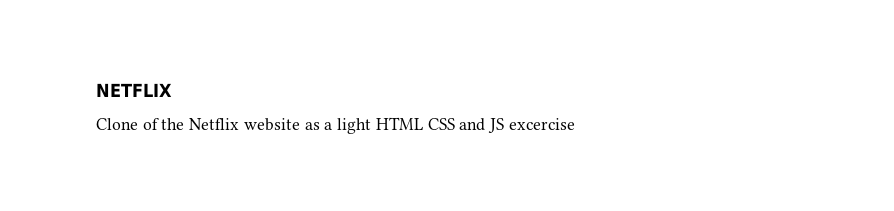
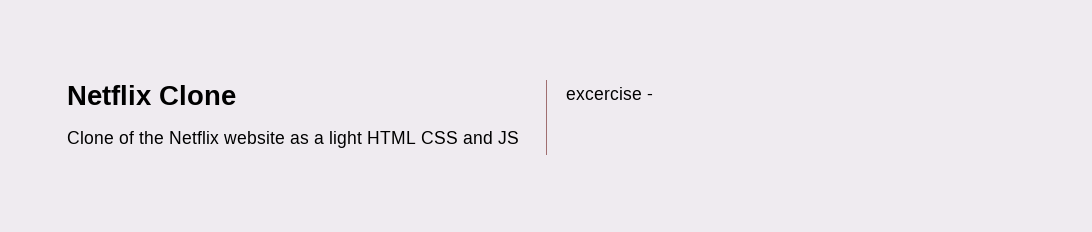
- NETFLIX
+ Netflix Clone
- Clone of the Netflix website as a light HTML CSS and JS excercise
+ Clone of the Netflix website as a light HTML CSS and JS excercise -

